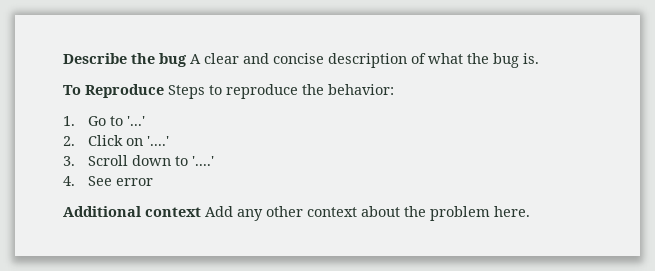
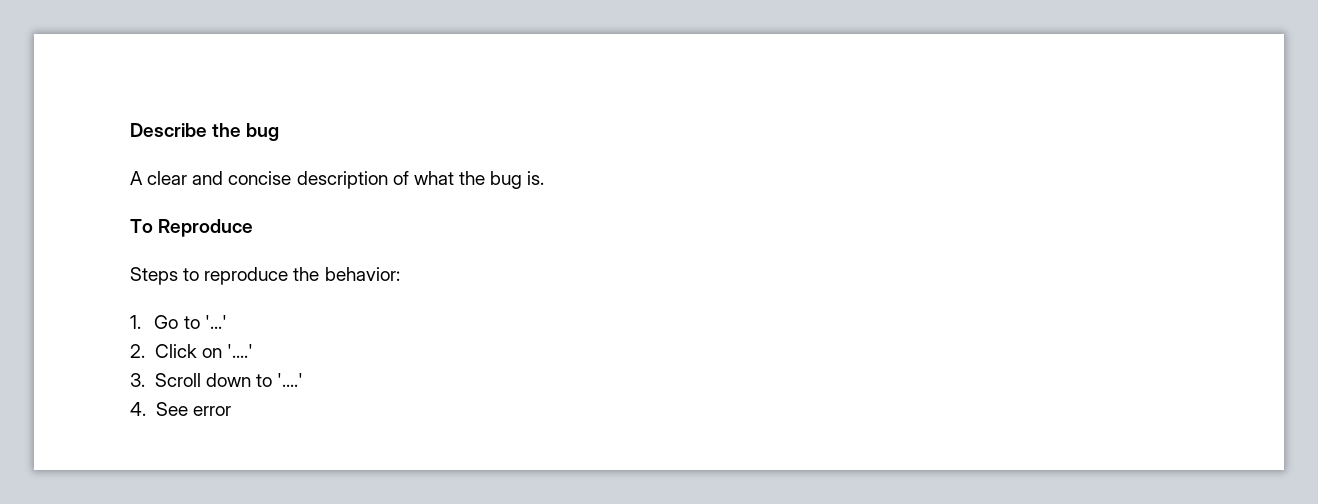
- Describe the bug A clear and concise description of what the bug is.
+ Describe the bug
+ A clear and concise description of what the bug is.
- To Reproduce Steps to reproduce the behavior:
+ To Reproduce
+ Steps to reproduce the behavior:
- Additional context Add any other context about the problem here.

